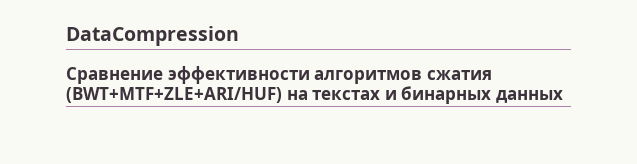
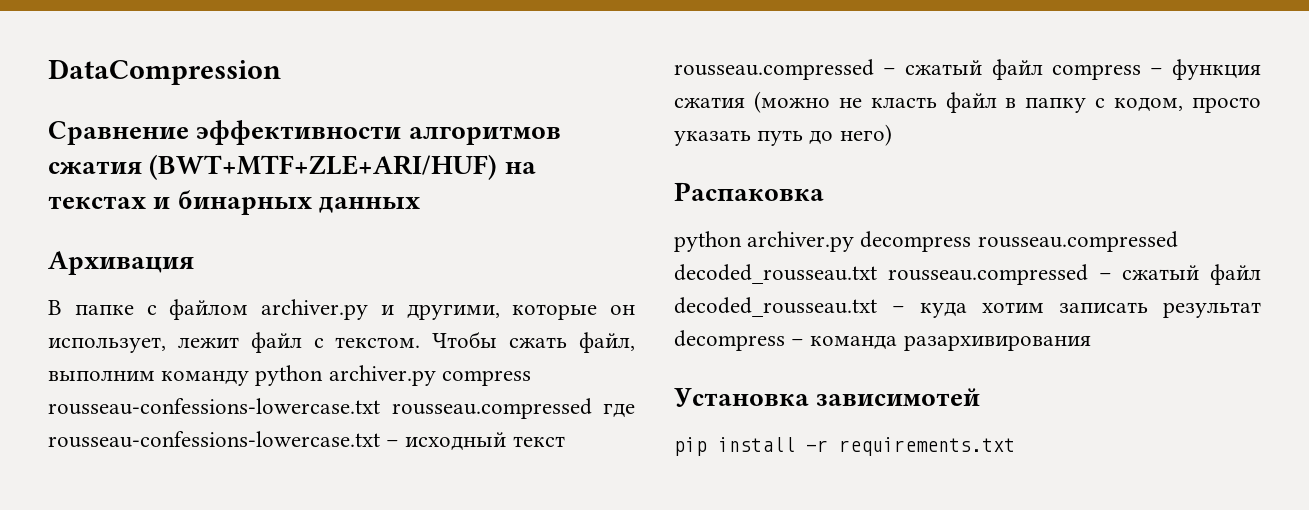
+ Архивация
+ В папке с файлом archiver.py и другими, которые он использует, лежит файл с текстом. Чтобы сжать файл, выполним команду python archiver.py compress rousseau-confessions-lowercase.txt rousseau.compressed где rousseau-confessions-lowercase.txt – исходный текст rousseau.compressed – сжатый файл compress – функция сжатия (можно не класть файл в папку с кодом, просто указать путь до него)
+ Распаковка
+ python archiver.py decompress rousseau.compressed decoded_rousseau.txt rousseau.compressed – сжатый файл decoded_rousseau.txt – куда хотим записать результат decompress – команда разархивирования
+ Установка зависимотей
+ pip install -r requirements.txt

